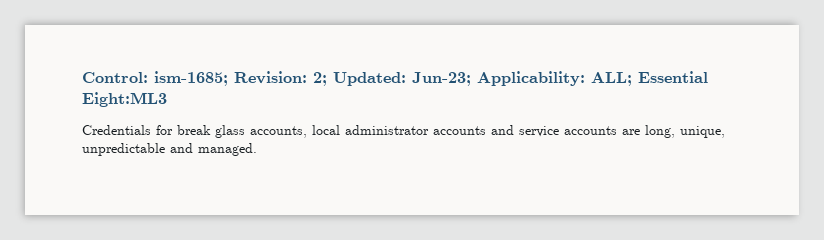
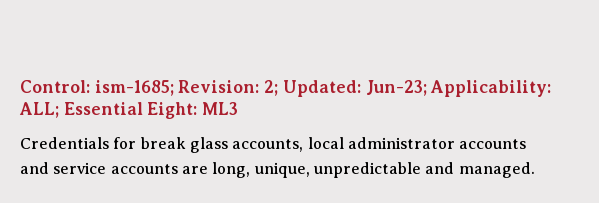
- Control: ism-1685; Revision: 2; Updated: Jun-23; Applicability: ALL; Essential Eight:ML3
+ Control: ism-1685; Revision: 2; Updated: Jun-23; Applicability: ALL; Essential Eight: ML3

